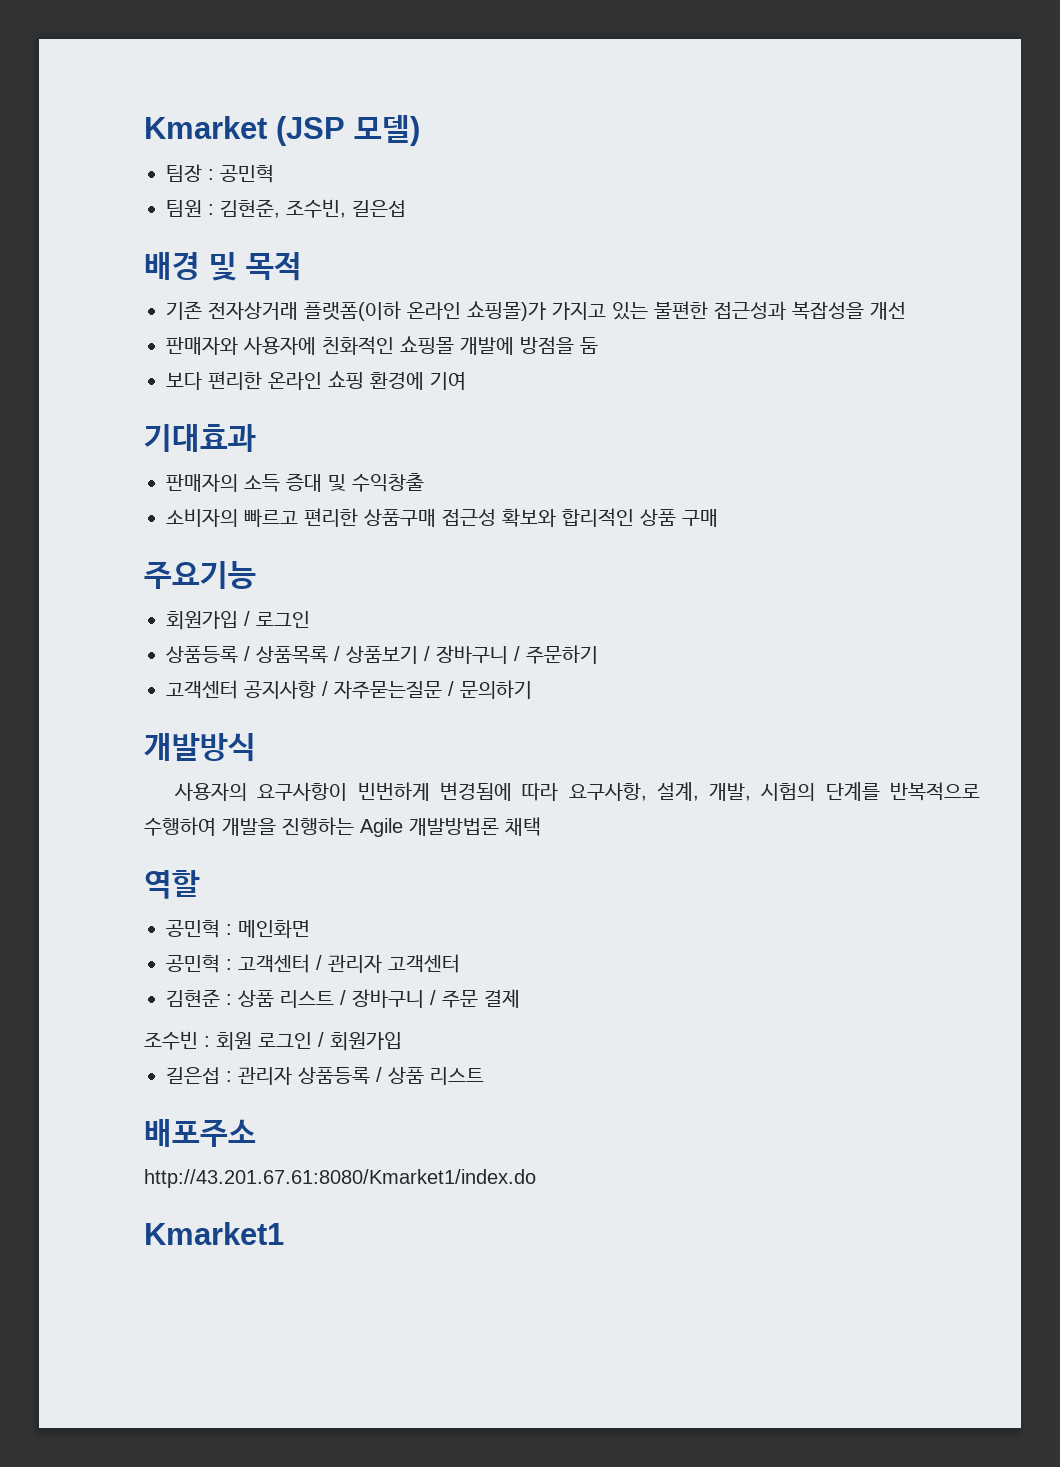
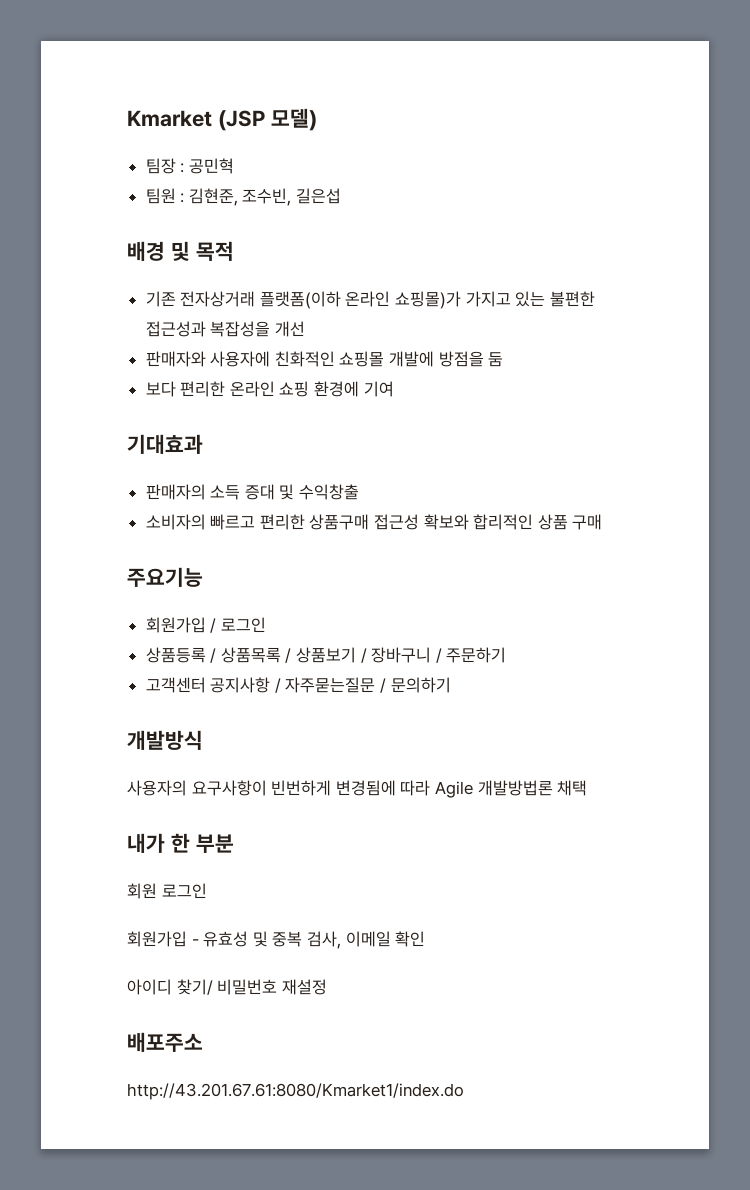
- 사용자의 요구사항이 빈번하게 변경됨에 따라 요구사항, 설계, 개발, 시험의 단계를 반복적으로 수행하여 개발을 진행하는 Agile 개발방법론 채택
- 역할
- 공민혁 : 메인화면
- 공민혁 : 고객센터 / 관리자 고객센터
- 김현준 : 상품 리스트 / 장바구니 / 주문 결제
- 조수빈 : 회원 로그인 / 회원가입
- 길은섭 : 관리자 상품등록 / 상품 리스트
+ 사용자의 요구사항이 빈번하게 변경됨에 따라 Agile 개발방법론 채택
+ 내가 한 부분
+ 회원 로그인
+ 회원가입 - 유효성 및 중복 검사, 이메일 확인
+ 아이디 찾기/ 비밀번호 재설정
- Kmarket1

